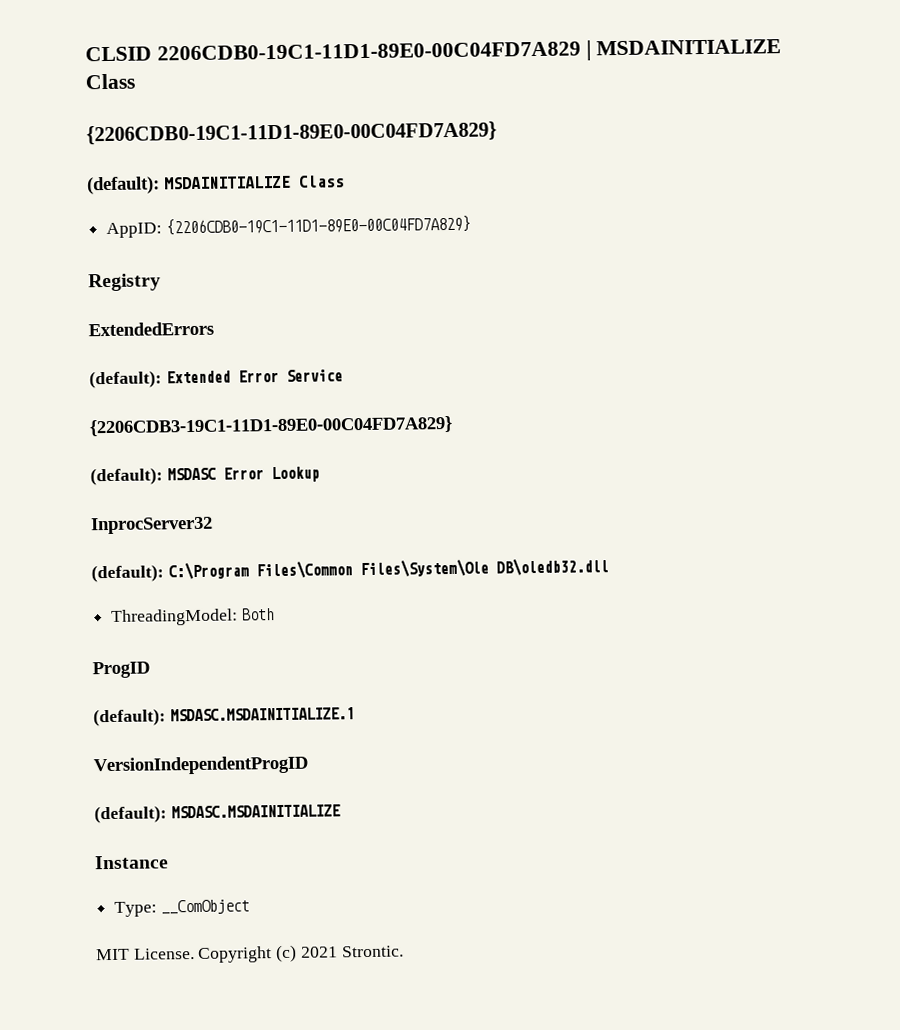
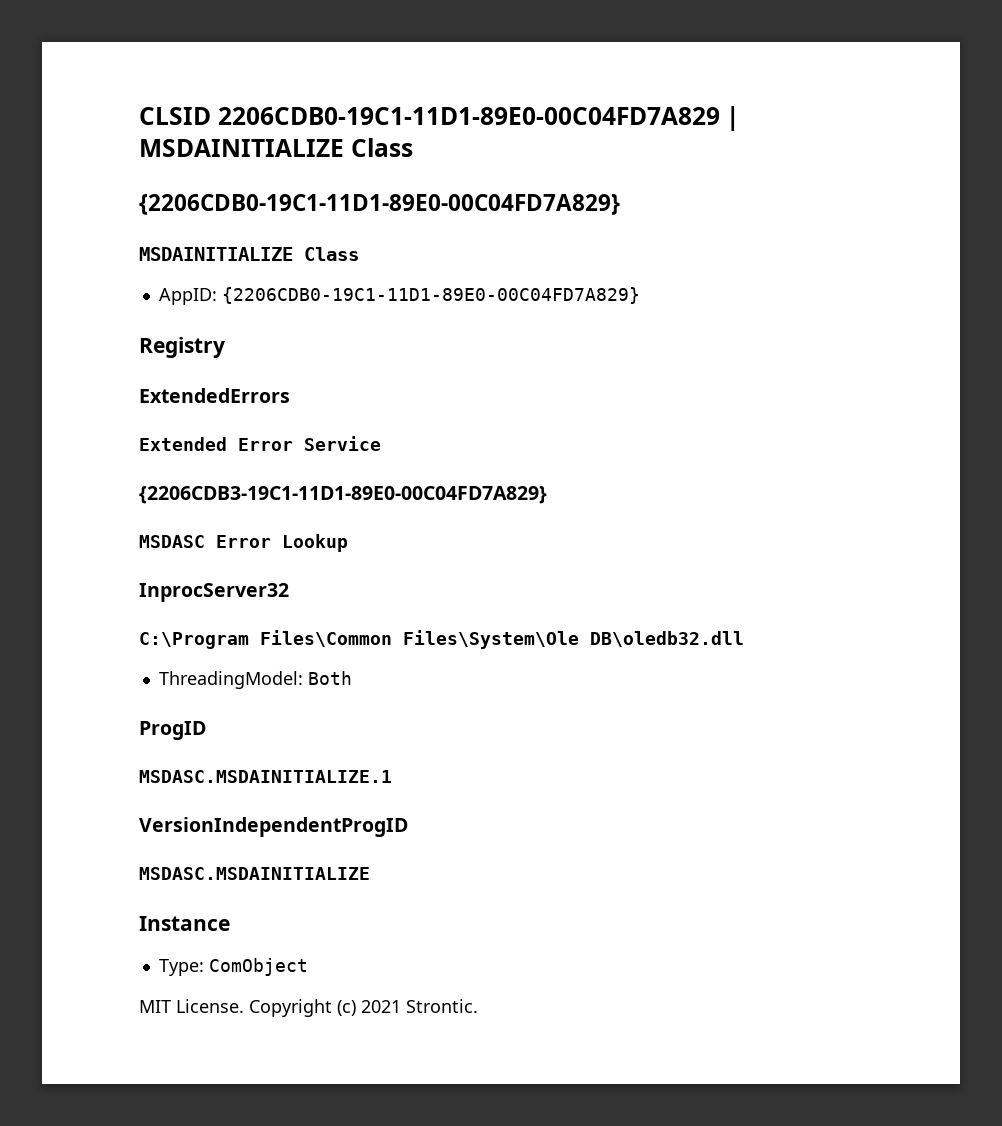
  CLSID 2206CDB0-19C1-11D1-89E0-00C04FD7A829 | MSDAINITIALIZE Class
  {2206CDB0-19C1-11D1-89E0-00C04FD7A829}
- (default): MSDAINITIALIZE Class
+ MSDAINITIALIZE Class
- (default): Extended Error Service
+ Extended Error Service
- (default): MSDASC Error Lookup
+ MSDASC Error Lookup
- (default): C:\Program Files\Common Files\System\Ole DB\oledb32.dll
+ C:\Program Files\Common Files\System\Ole DB\oledb32.dll
- (default): MSDASC.MSDAINITIALIZE.1
+ MSDASC.MSDAINITIALIZE.1
- (default): MSDASC.MSDAINITIALIZE
+ MSDASC.MSDAINITIALIZE
- Type: __ComObject
+ Type: ComObject

